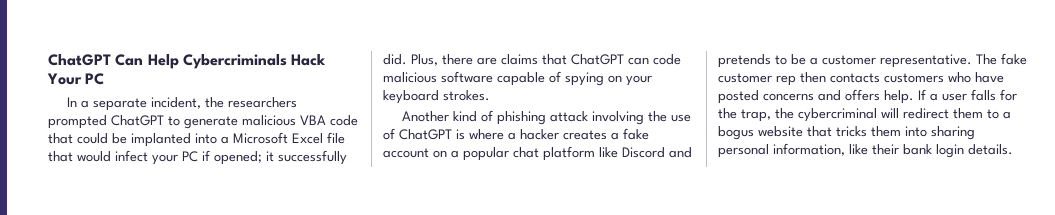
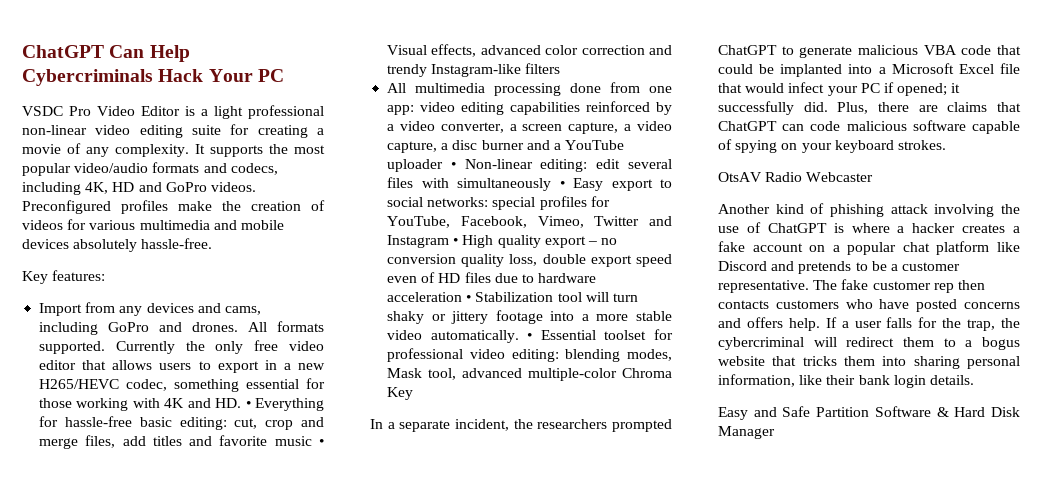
+ VSDC Pro Video Editor is a light professional non-linear video editing suite for creating a movie of any complexity. It supports the most popular video/audio formats and codecs, including 4K, HD and GoPro videos. Preconfigured profiles make the creation of videos for various multimedia and mobile devices absolutely hassle-free.
+ Key features:
+ Import from any devices and cams, including GoPro and drones. All formats supported. Сurrently the only free video editor that allows users to export in a new H265/HEVC codec, something essential for those working with 4K and HD. • Everything for hassle-free basic editing: cut, crop and merge files, add titles and favorite music • Visual effects, advanced color correction and trendy Instagram-like filters
+ All multimedia processing done from one app: video editing capabilities reinforced by a video converter, a screen capture, a video capture, a disc burner and a YouTube uploader • Non-linear editing: edit several files with simultaneously • Easy export to social networks: special profiles for YouTube, Facebook, Vimeo, Twitter and Instagram • High quality export – no conversion quality loss, double export speed even of HD files due to hardware acceleration • Stabilization tool will turn shaky or jittery footage into a more stable video automatically. • Essential toolset for professional video editing: blending modes, Mask tool, advanced multiple-color Chroma Key
+ OtsAV Radio Webcaster
+ Easy and Safe Partition Software & Hard Disk Manager

